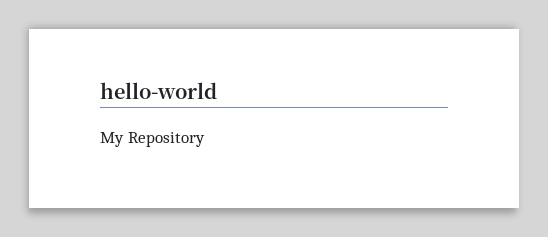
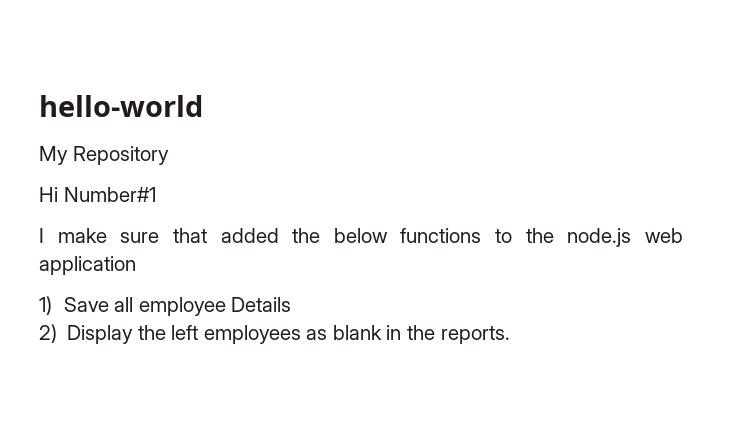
+ Hi Number#1
+ I make sure that added the below functions to the node.js web application
+ 1) Save all employee Details
+ 2) Display the left employees as blank in the reports.

